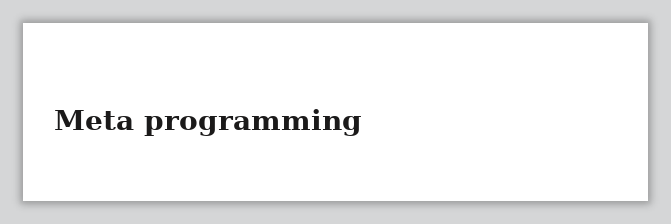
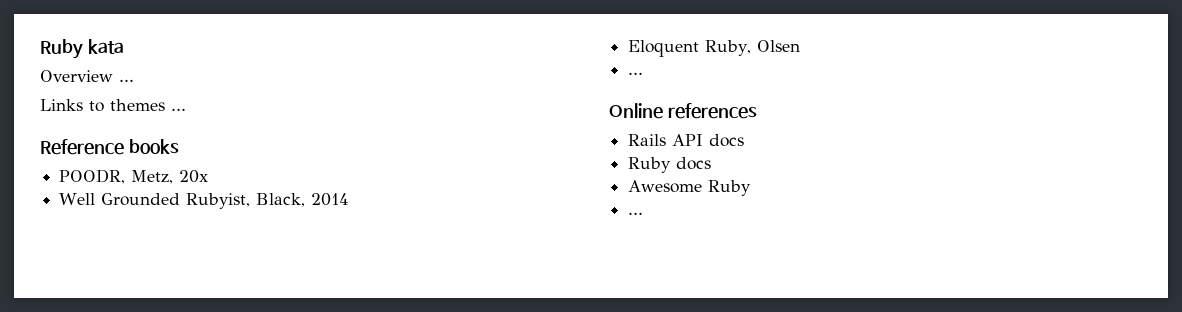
- Meta programming
+ Ruby kata
+ Overview ...
+ Links to themes ...
+ Reference books
+ POODR, Metz, 20x
+ Well Grounded Rubyist, Black, 2014
+ Eloquent Ruby, Olsen
+ ...
+ Online references
+ Rails API docs
+ Ruby docs
+ Awesome Ruby
+ ...

